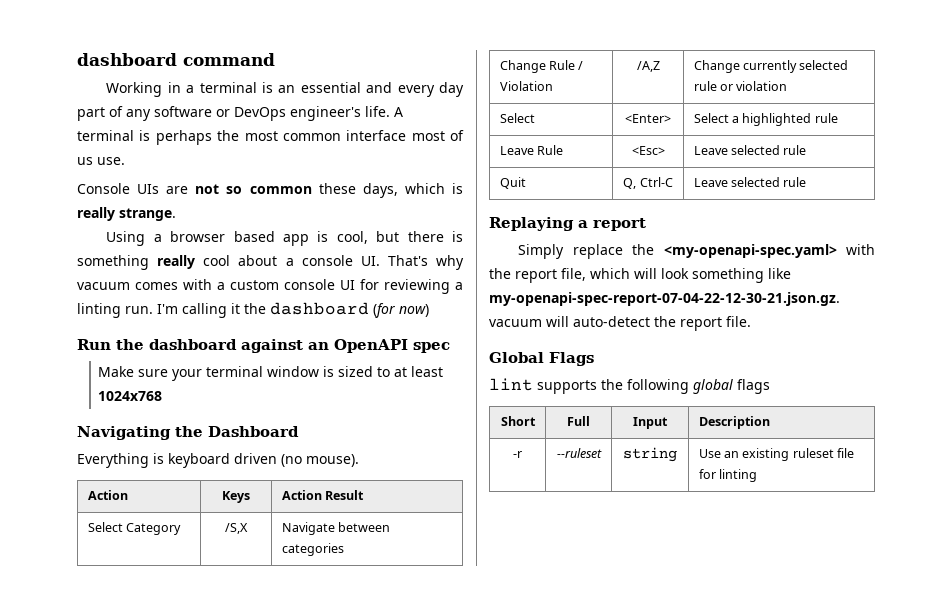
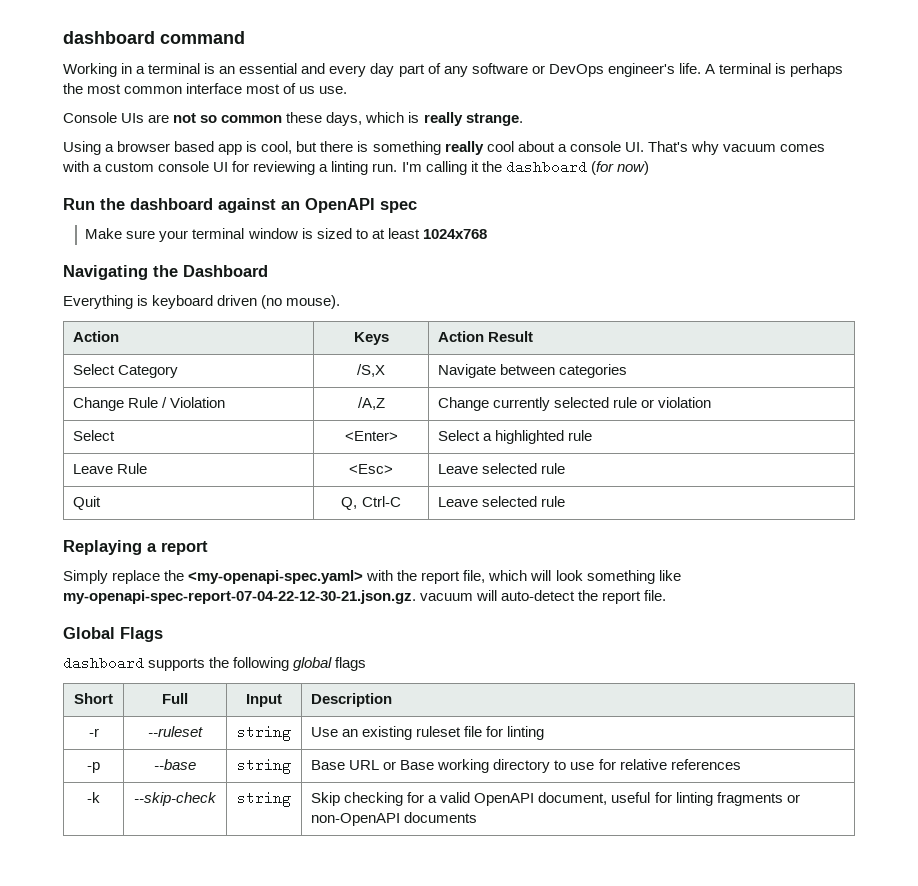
- lint supports the following global flags
+ dashboard supports the following global flags
+ -p | --base | string | Base URL or Base working directory to use for relative references
+ -k | --skip-check | string | Skip checking for a valid OpenAPI document, useful for linting fragments or non-OpenAPI documents

